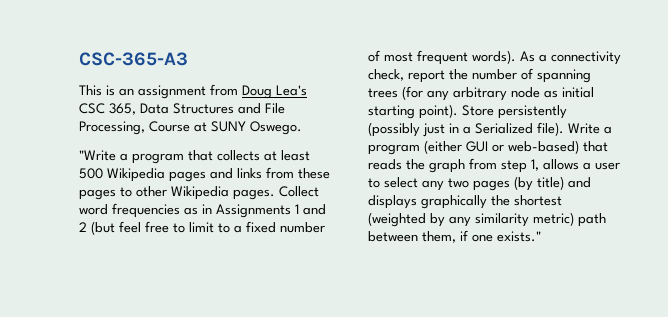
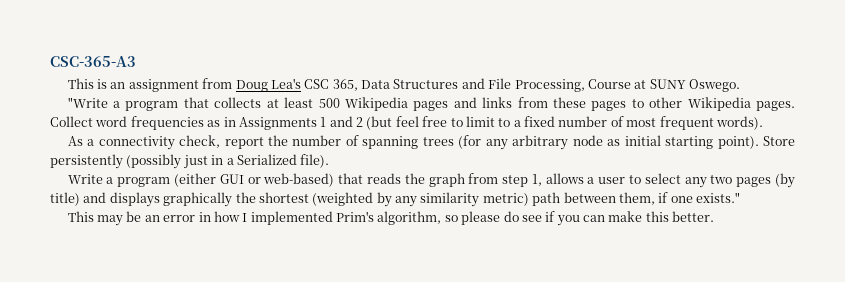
- Collect word frequencies as in Assignments 1 and 2 (but feel free to limit to a fixed number of most frequent words). As a connectivity check, report the number of spanning trees (for any arbitrary node as initial starting point).
+ Collect word frequencies as in Assignments 1 and 2 (but feel free to limit to a fixed number of most frequent words).
+ As a connectivity check, report the number of spanning trees (for any arbitrary node as initial starting point).
- Store persistently (possibly just in a Serialized file). Write a program (either GUI or web-based) that reads the graph from step 1, allows a user to select any two pages (by title) and displays graphically the shortest (weighted by any similarity metric) path between them, if one exists."
+ Store persistently (possibly just in a Serialized file).
+ Write a program (either GUI or web-based) that reads the graph from step 1, allows a user to select any two pages (by title) and displays graphically the shortest (weighted by any similarity metric) path between them, if one exists."
+ This may be an error in how I implemented Prim's algorithm, so please do see if you can make this better.

